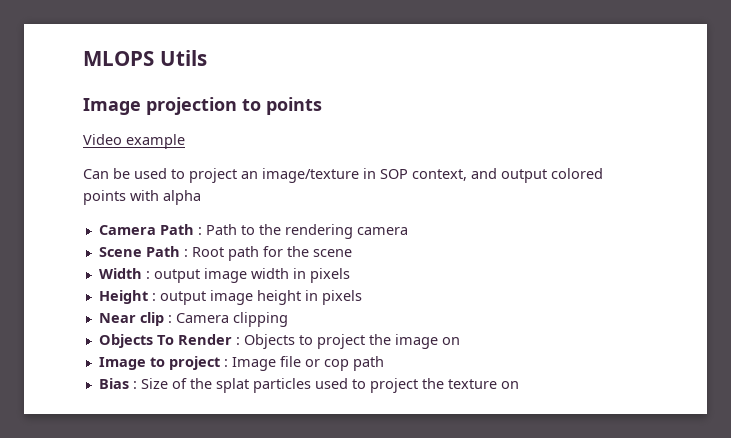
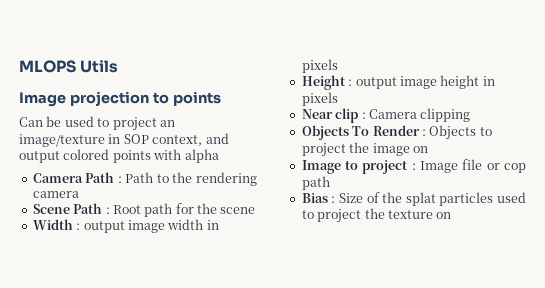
- Video example

